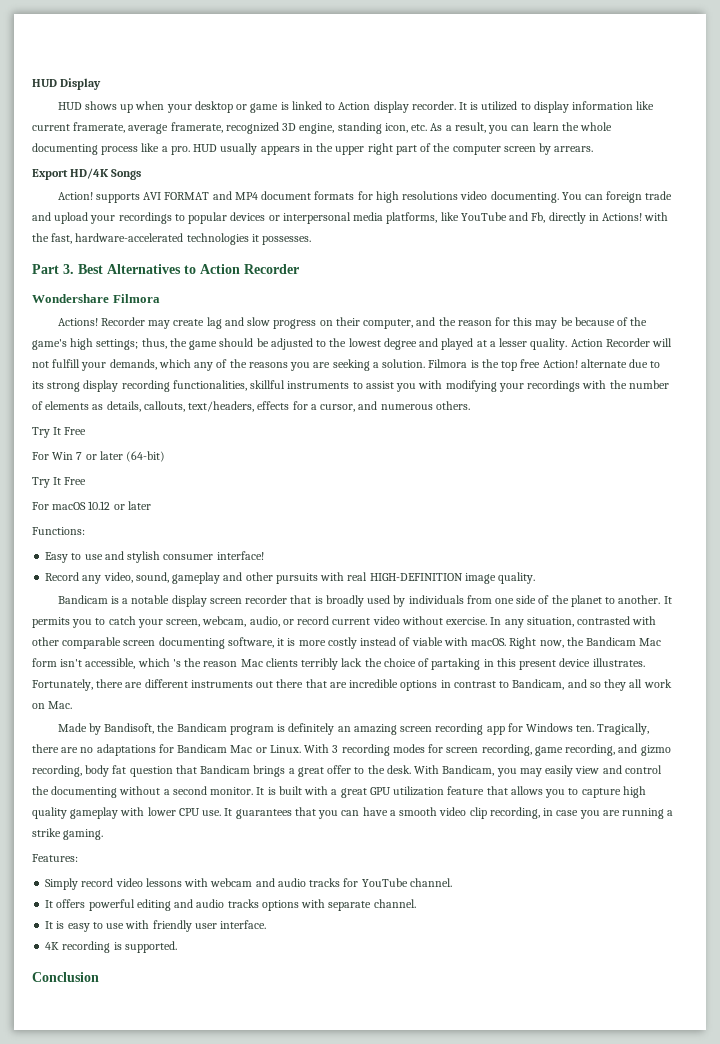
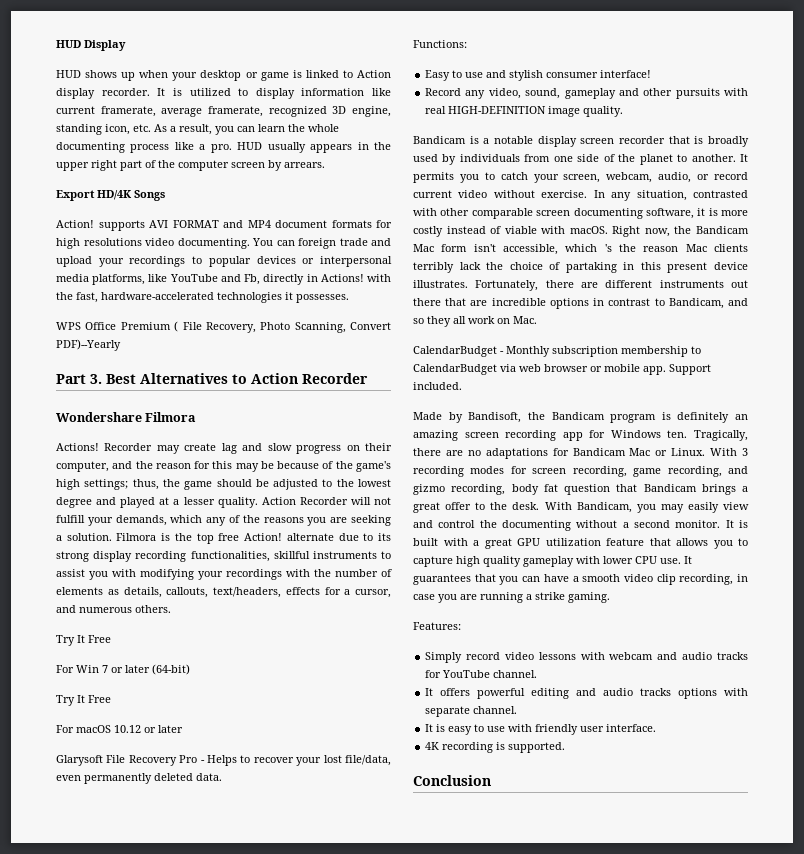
+ WPS Office Premium ( File Recovery, Photo Scanning, Convert PDF)--Yearly
+ Glarysoft File Recovery Pro - Helps to recover your lost file/data, even permanently deleted data.
+ CalendarBudget - Monthly subscription membership to CalendarBudget via web browser or mobile app. Support included.

